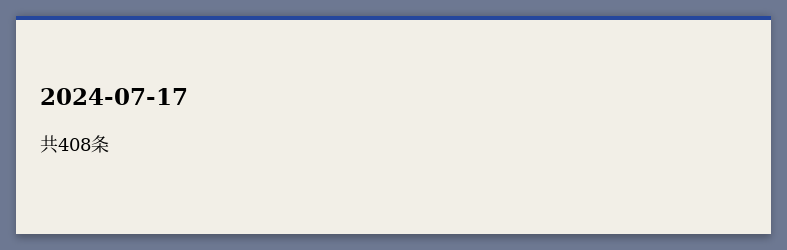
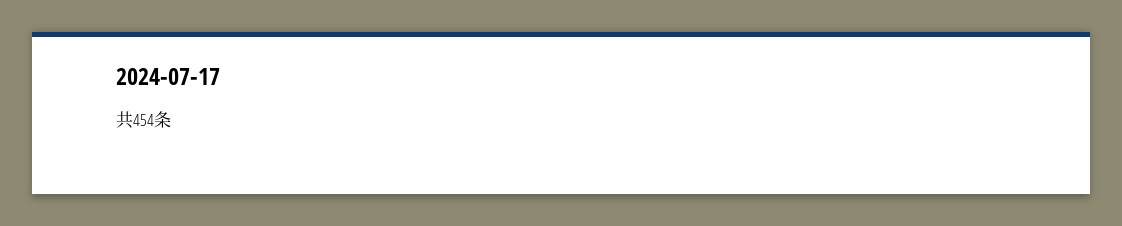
- 共408条
+ 共454条

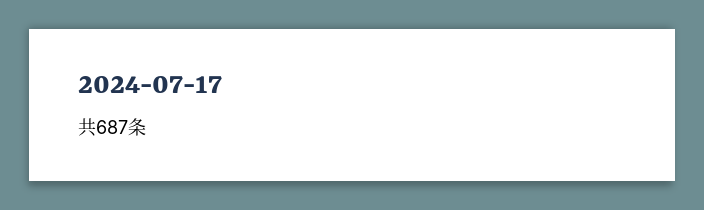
- 共454条
+ 共687条

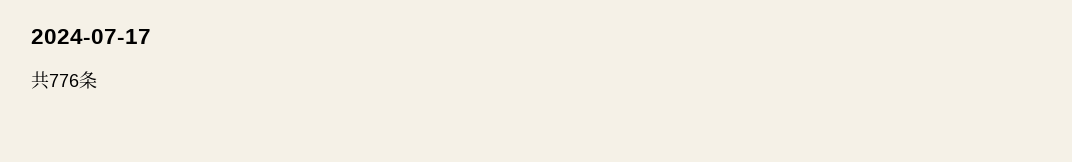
- 共687条
+ 共776条

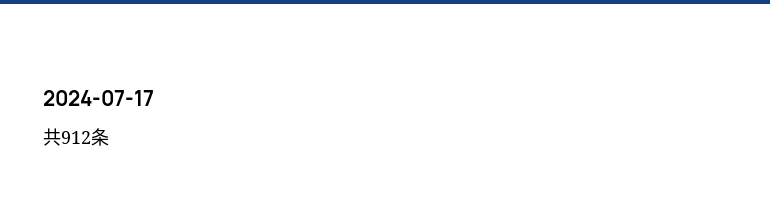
- 共776条
+ 共912条

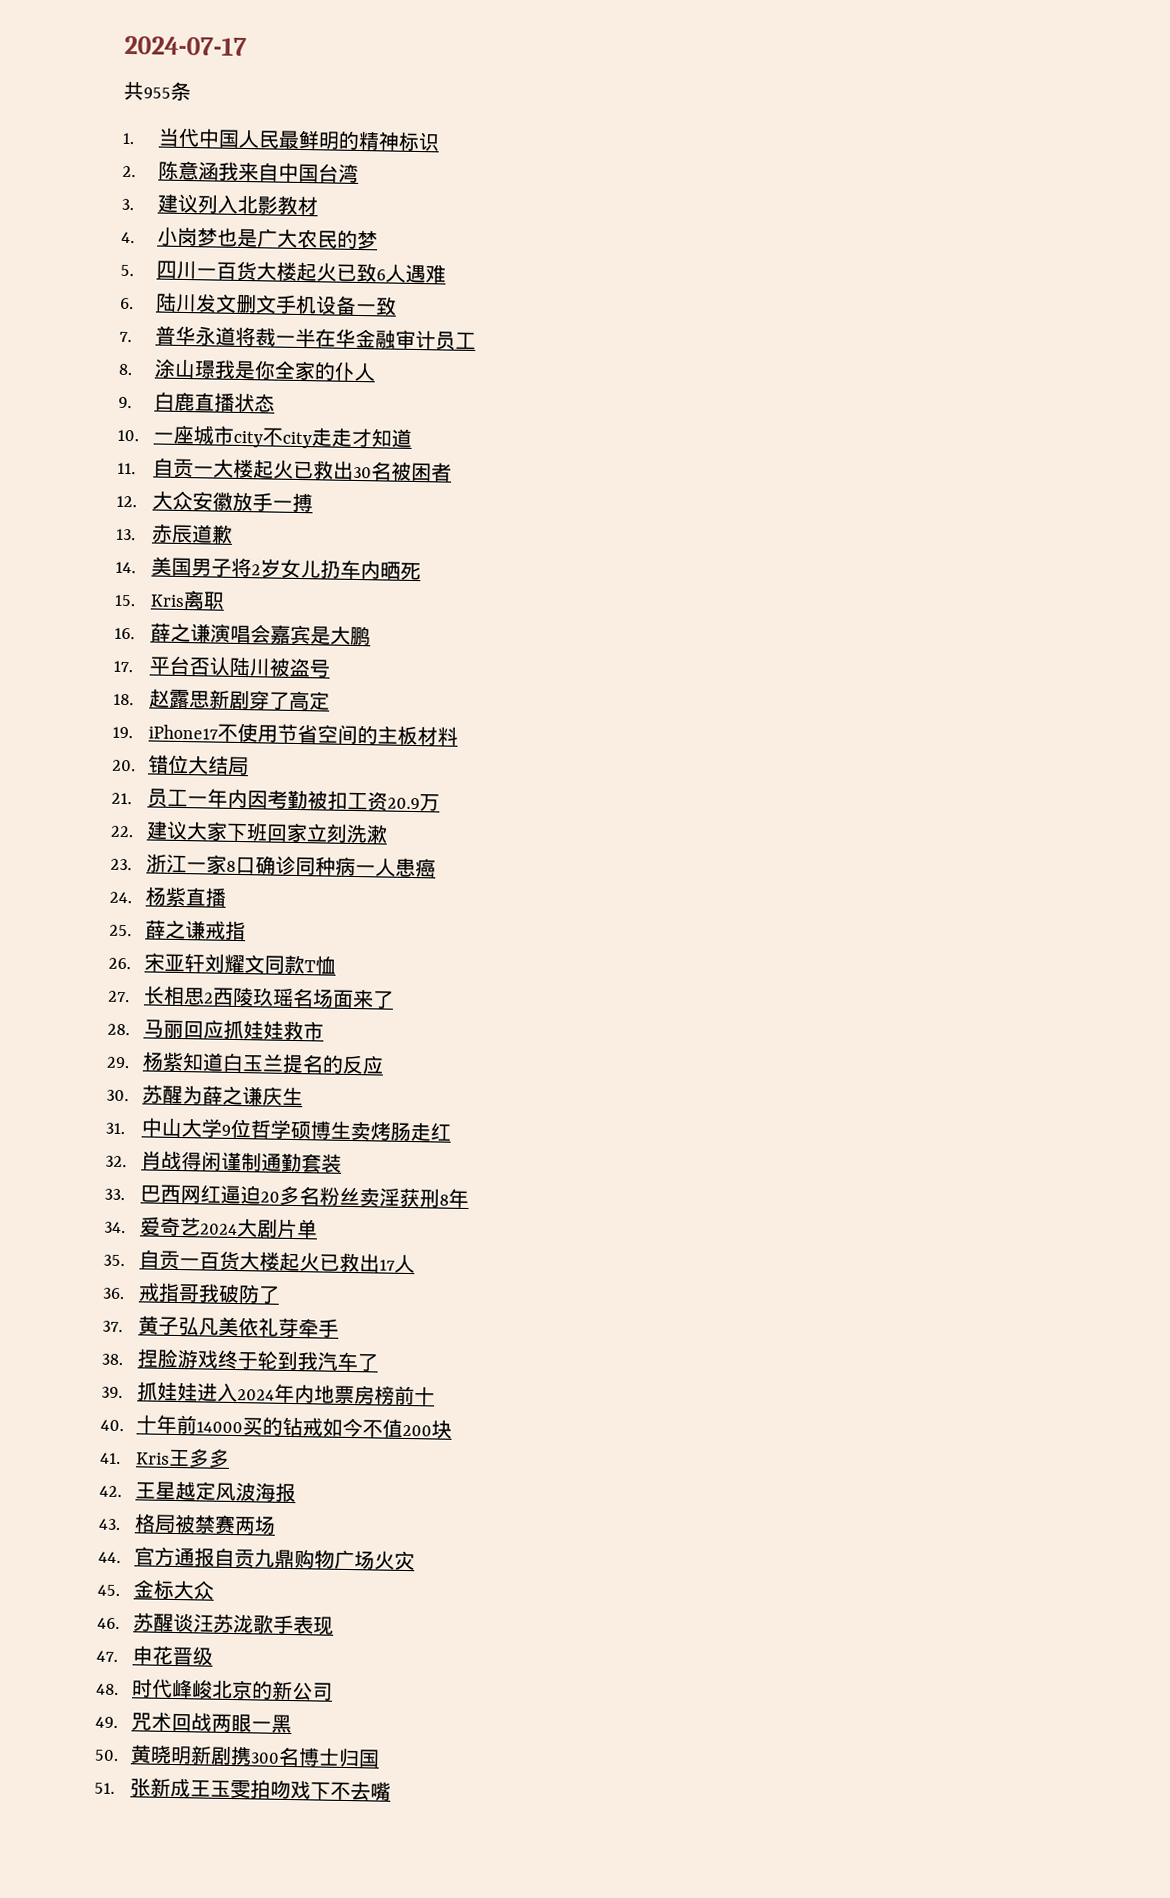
- 共912条
+ 共955条
+ 1.当代中国人民最鲜明的精神标识
+ 2.陈意涵我来自中国台湾
+ 3.建议列入北影教材
+ 4.小岗梦也是广大农民的梦
+ 5.四川一百货大楼起火已致6人遇难
+ 6.陆川发文删文手机设备一致
+ 7.普华永道将裁一半在华金融审计员工
+ 8.涂山璟我是你全家的仆人
+ 9.白鹿直播状态
+ 10.一座城市city不city走走才知道
+ 11.自贡一大楼起火已救出30名被困者
+ 12.大众安徽放手一搏
+ 13.赤辰道歉
+ 14.美国男子将2岁女儿扔车内晒死
+ 15. Kris离职
+ 16.薛之谦演唱会嘉宾是大鹏
+ 17.平台否认陆川被盗号
+ 18.赵露思新剧穿了高定
+ 19. iPhone17不使用节省空间的主板材料
+ 20.错位大结局
+ 21.员工一年内因考勤被扣工资20.9万
+ 22.建议大家下班回家立刻洗漱
+ 23.浙江一家8口确诊同种病一人患癌
+ 24.杨紫直播
+ 25.薛之谦戒指
+ 26.宋亚轩刘耀文同款T恤
+ 27.长相思2西陵玖瑶名场面来了
+ 28.马丽回应抓娃娃救市
+ 29.杨紫知道白玉兰提名的反应
+ 30.苏醒为薛之谦庆生
+ 31.中山大学9位哲学硕博生卖烤肠走红
+ 32.肖战得闲谨制通勤套装
+ 33.巴西网红逼迫20多名粉丝卖淫获刑8年
+ 34.爱奇艺2024大剧片单
+ 35.自贡一百货大楼起火已救出17人
+ 36.戒指哥我破防了
+ 37.黄子弘凡美依礼芽牵手
+ 38.捏脸游戏终于轮到我汽车了
+ 39.抓娃娃进入2024年内地票房榜前十
+ 40.十年前14000买的钻戒如今不值200块
+ 41. Kris王多多
+ 42.王星越定风波海报
+ 43.格局被禁赛两场
+ 44.官方通报自贡九鼎购物广场火灾
+ 45.金标大众
+ 46.苏醒谈汪苏泷歌手表现
+ 47.申花晋级
+ 48.时代峰峻北京的新公司
+ 49.咒术回战两眼一黑
+ 50.黄晓明新剧携300名博士归国
+ 51.张新成王玉雯拍吻戏下不去嘴

